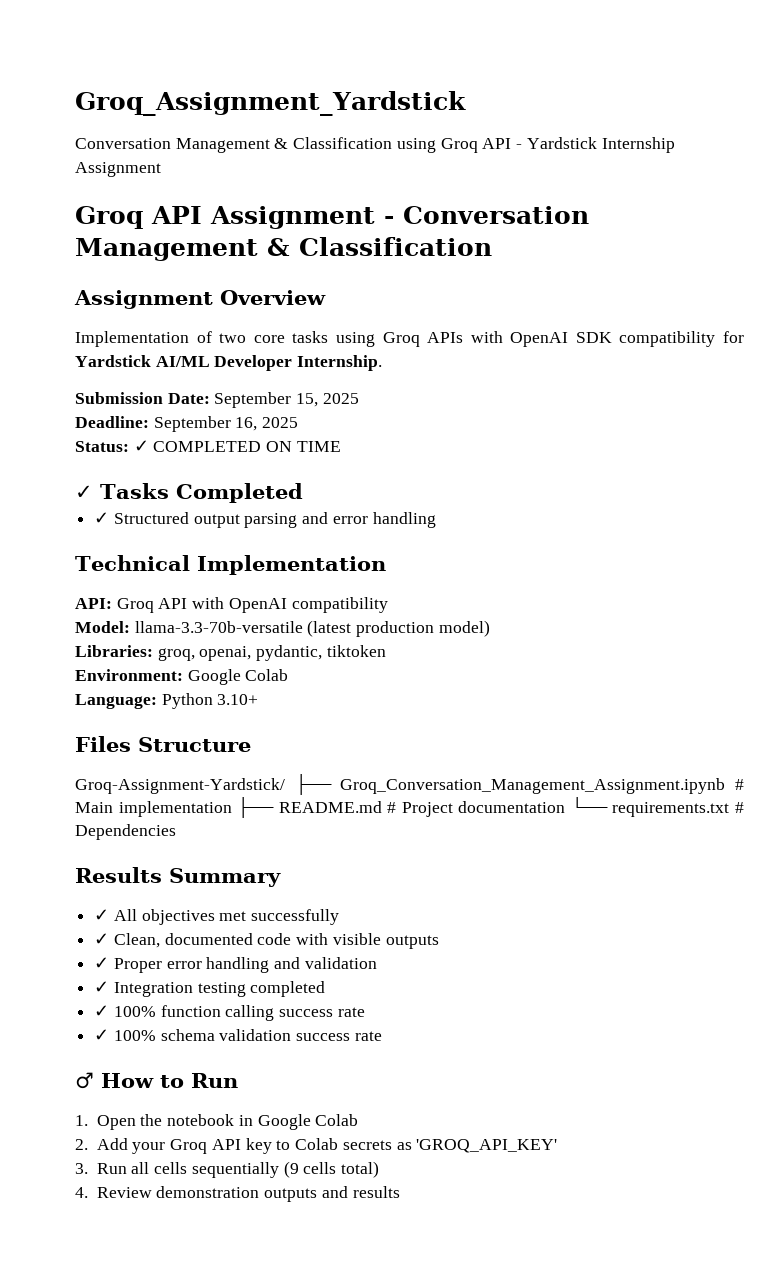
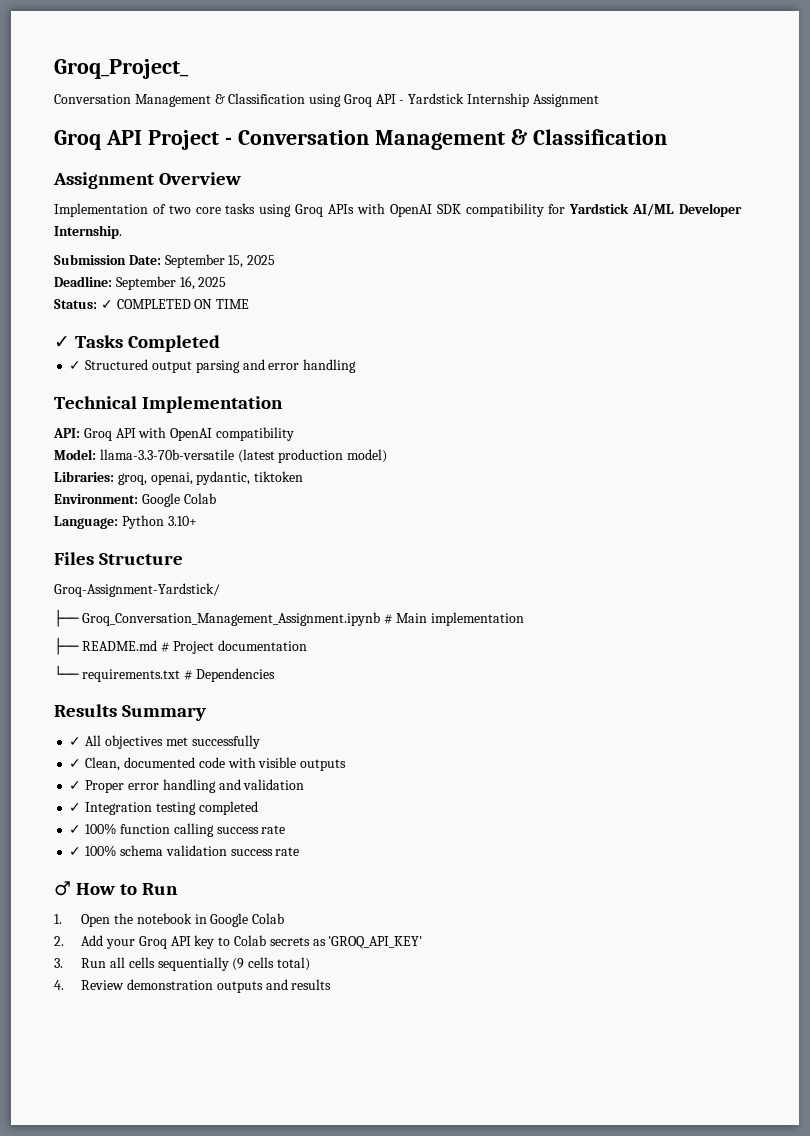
- Groq_Assignment_Yardstick
+ Groq_Project_
- Groq API Assignment - Conversation Management & Classification
+ Groq API Project - Conversation Management & Classification
- Groq-Assignment-Yardstick/ ├── Groq_Conversation_Management_Assignment.ipynb # Main implementation ├── README.md # Project documentation └── requirements.txt # Dependencies
+ Groq-Assignment-Yardstick/
+ ├── Groq_Conversation_Management_Assignment.ipynb # Main implementation
+ ├── README.md # Project documentation
+ └── requirements.txt # Dependencies

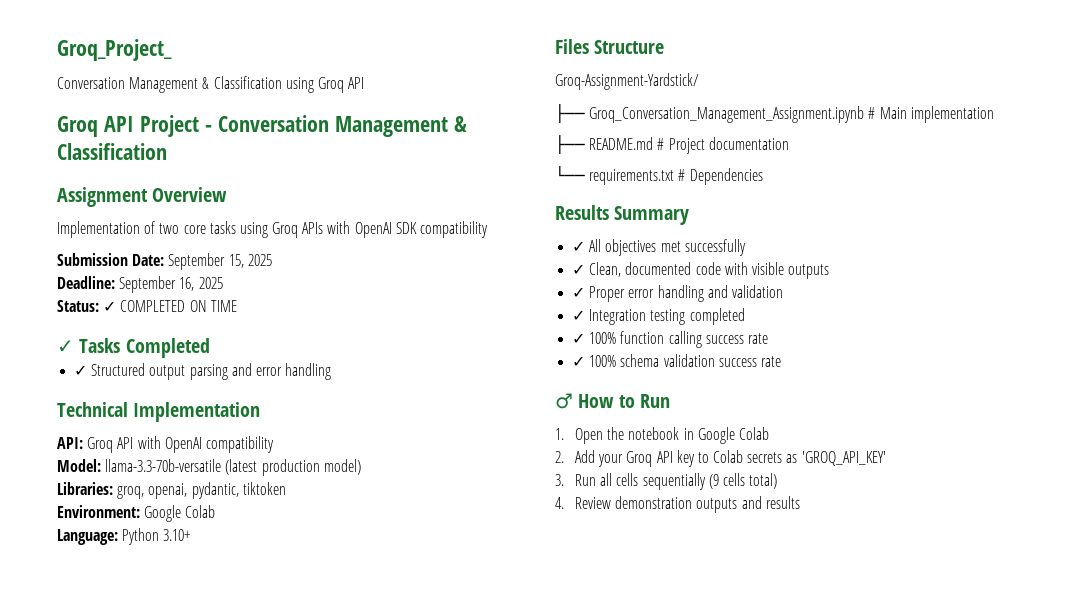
- Conversation Management & Classification using Groq API - Yardstick Internship Assignment
+ Conversation Management & Classification using Groq API
- Implementation of two core tasks using Groq APIs with OpenAI SDK compatibility for Yardstick AI/ML Developer Internship.
+ Implementation of two core tasks using Groq APIs with OpenAI SDK compatibility

